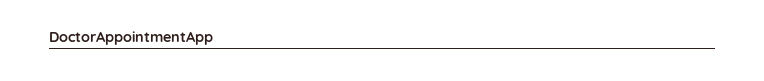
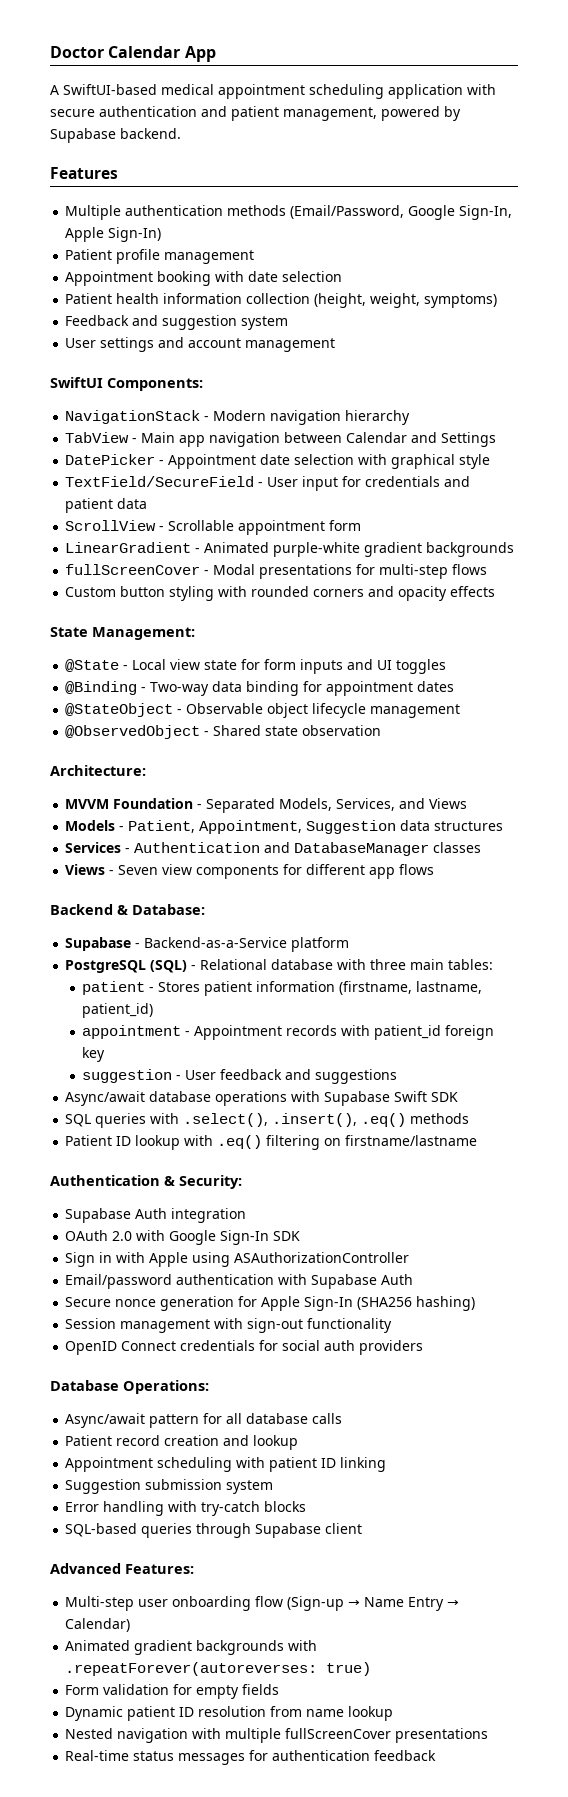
- DoctorAppointmentApp
+ Doctor Calendar App
+ A SwiftUI-based medical appointment scheduling application with secure authentication and patient management, powered by Supabase backend.
+ Features
+ Multiple authentication methods (Email/Password, Google Sign-In, Apple Sign-In)
+ Patient profile management
+ Appointment booking with date selection
+ Patient health information collection (height, weight, symptoms)
+ Feedback and suggestion system
+ User settings and account management
+ SwiftUI Components:
+ NavigationStack - Modern navigation hierarchy
+ TabView - Main app navigation between Calendar and Settings
+ DatePicker - Appointment date selection with graphical style
+ TextField/SecureField - User input for credentials and patient data
+ ScrollView - Scrollable appointment form
+ LinearGradient - Animated purple-white gradient backgrounds
+ fullScreenCover - Modal presentations for multi-step flows
+ Custom button styling with rounded corners and opacity effects
+ State Management:
+ @State - Local view state for form inputs and UI toggles
+ @Binding - Two-way data binding for appointment dates
+ @StateObject - Observable object lifecycle management
+ @ObservedObject - Shared state observation
+ Architecture:
+ MVVM Foundation - Separated Models, Services, and Views
+ Models - Patient, Appointment, Suggestion data structures
+ Services - Authentication and DatabaseManager classes
+ Views - Seven view components for different app flows
+ Backend & Database:
+ Supabase - Backend-as-a-Service platform
+ PostgreSQL (SQL) - Relational database with three main tables:
+ patient - Stores patient information (firstname, lastname, patient_id)
+ appointment - Appointment records with patient_id foreign key
+ suggestion - User feedback and suggestions
+ Async/await database operations with Supabase Swift SDK
+ SQL queries with .select(), .insert(), .eq() methods
+ Patient ID lookup with .eq() filtering on firstname/lastname
+ Authentication & Security:
+ Supabase Auth integration
+ OAuth 2.0 with Google Sign-In SDK
+ Sign in with Apple using ASAuthorizationController
+ Email/password authentication with Supabase Auth
+ Secure nonce generation for Apple Sign-In (SHA256 hashing)
+ Session management with sign-out functionality
+ OpenID Connect credentials for social auth providers
+ Database Operations:
+ Async/await pattern for all database calls
+ Patient record creation and lookup
+ Appointment scheduling with patient ID linking
+ Suggestion submission system
+ Error handling with try-catch blocks
+ SQL-based queries through Supabase client
+ Advanced Features:
+ Multi-step user onboarding flow (Sign-up → Name Entry → Calendar)
+ Animated gradient backgrounds with .repeatForever(autoreverses: true)
+ Form validation for empty fields
+ Dynamic patient ID resolution from name lookup
+ Nested navigation with multiple fullScreenCover presentations
+ Real-time status messages for authentication feedback

